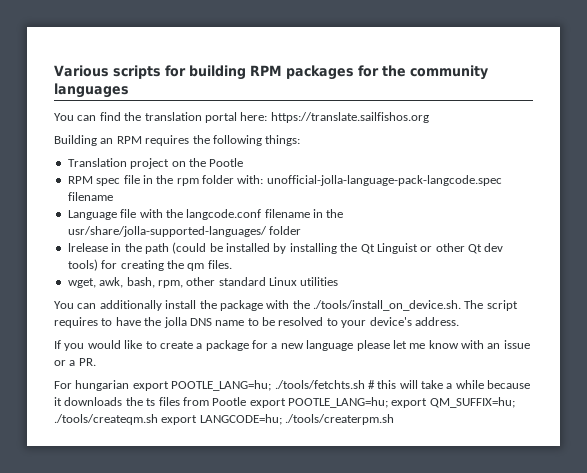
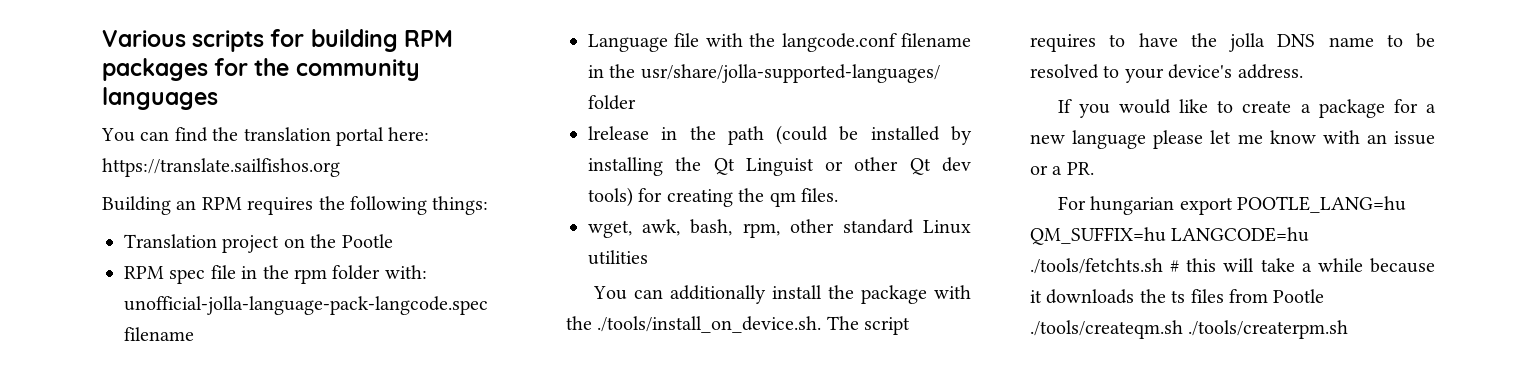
- For hungarian export POOTLE_LANG=hu; ./tools/fetchts.sh # this will take a while because it downloads the ts files from Pootle export POOTLE_LANG=hu; export QM_SUFFIX=hu; ./tools/createqm.sh export LANGCODE=hu; ./tools/createrpm.sh
+ For hungarian export POOTLE_LANG=hu QM_SUFFIX=hu LANGCODE=hu ./tools/fetchts.sh # this will take a while because it downloads the ts files from Pootle ./tools/createqm.sh ./tools/createrpm.sh

